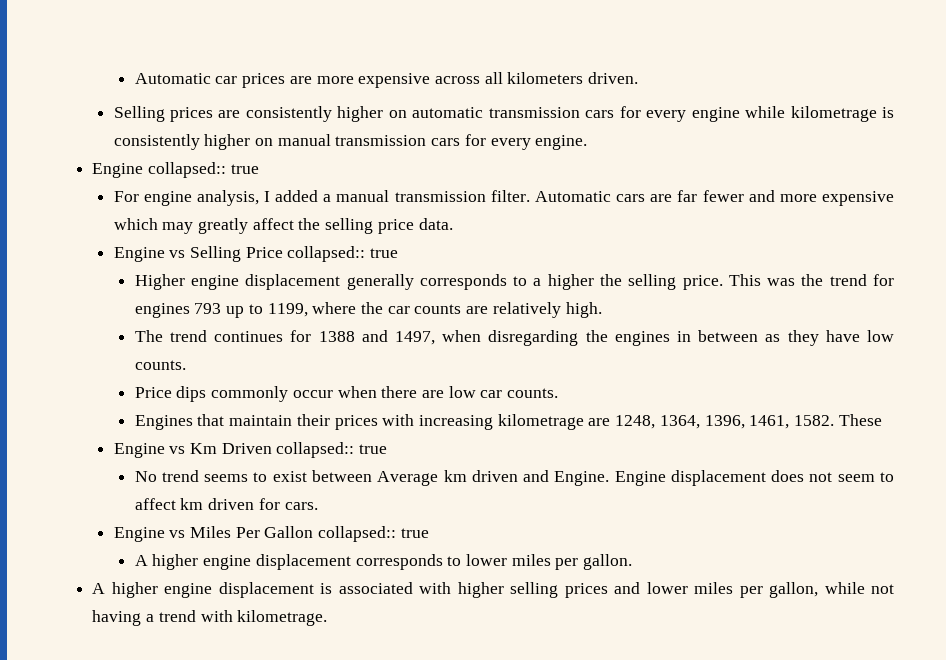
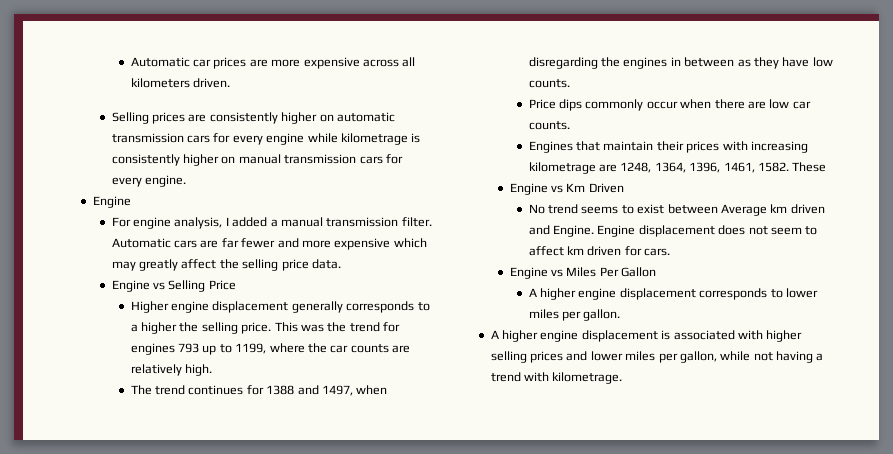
  Selling prices are consistently higher on automatic transmission cars for every engine while kilometrage is consistently higher on manual transmission cars for every engine.
- Engine collapsed:: true
+ Engine
- Engine vs Selling Price collapsed:: true
+ Engine vs Selling Price
- Engine vs Km Driven collapsed:: true
+ Engine vs Km Driven
- Engine vs Miles Per Gallon collapsed:: true
+ Engine vs Miles Per Gallon

